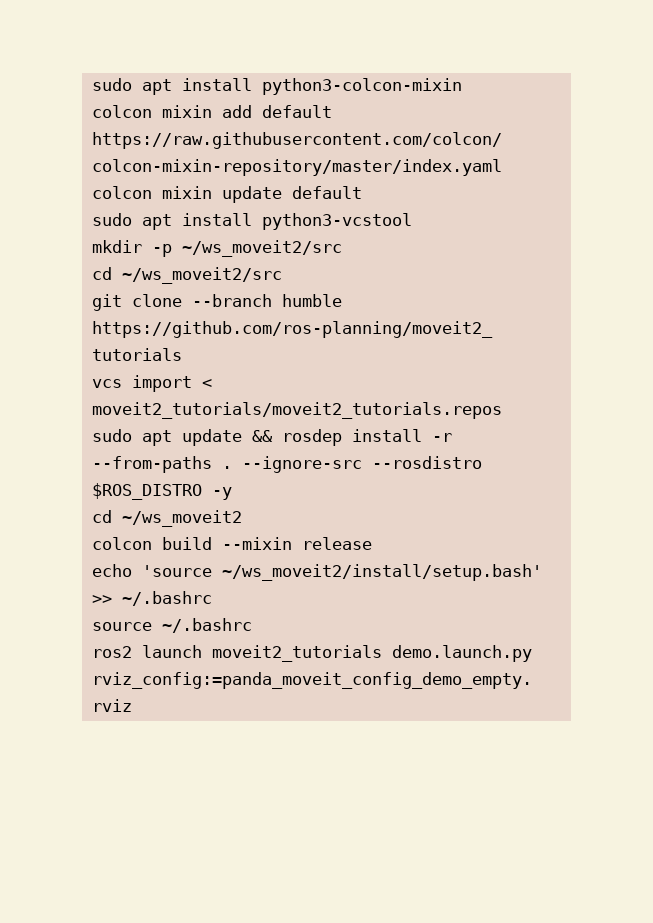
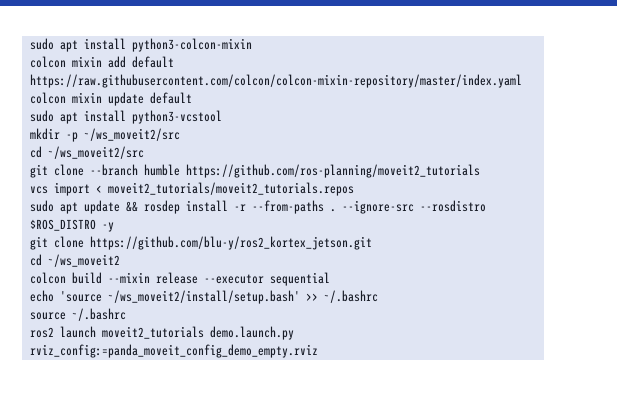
+ git clone https://github.com/blu-y/ros2_kortex_jetson.git
- colcon build --mixin release
+ colcon build --mixin release --executor sequential

